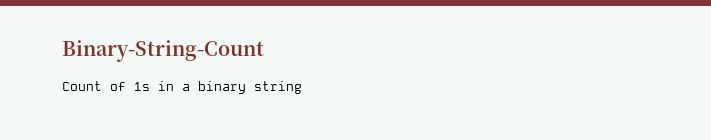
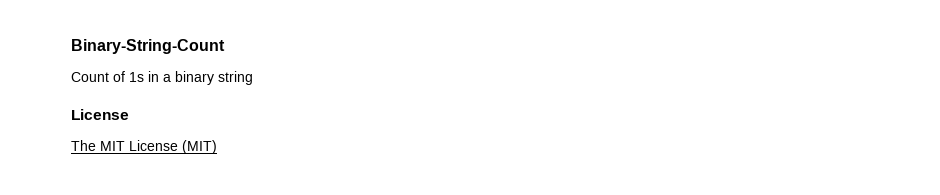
  Count of 1s in a binary string
+ License
+ The MIT License (MIT)

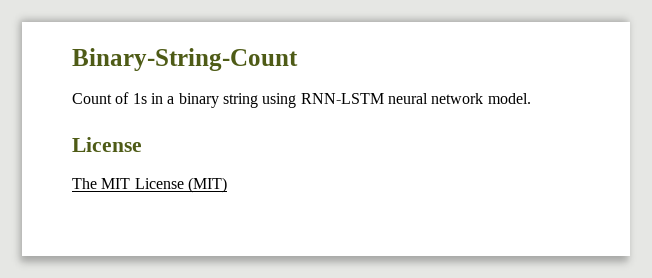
- Count of 1s in a binary string
+ Count of 1s in a binary string using RNN-LSTM neural network model.

